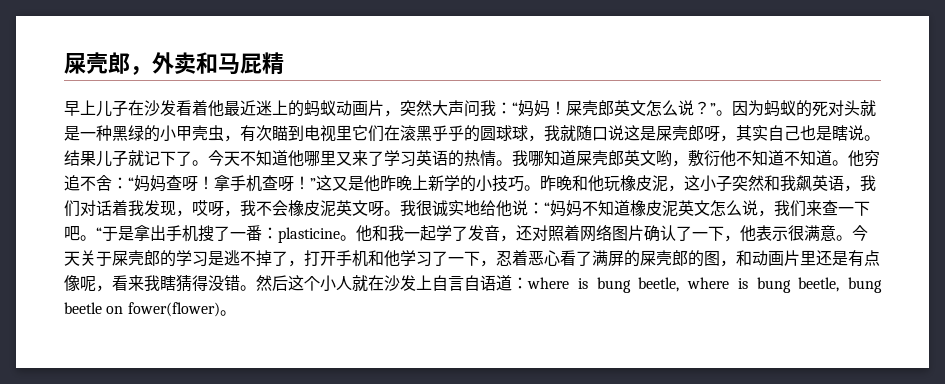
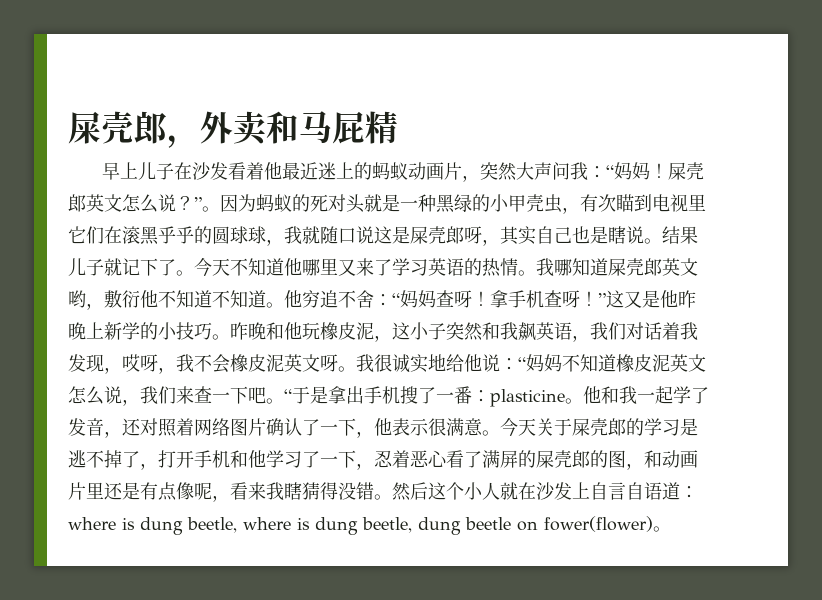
- 然后这个小人就在沙发上自言自语道：where is bung beetle, where is bung beetle, bung beetle on fower(flower)。
+ 然后这个小人就在沙发上自言自语道：where is dung beetle, where is dung beetle, dung beetle on fower(flower)。

